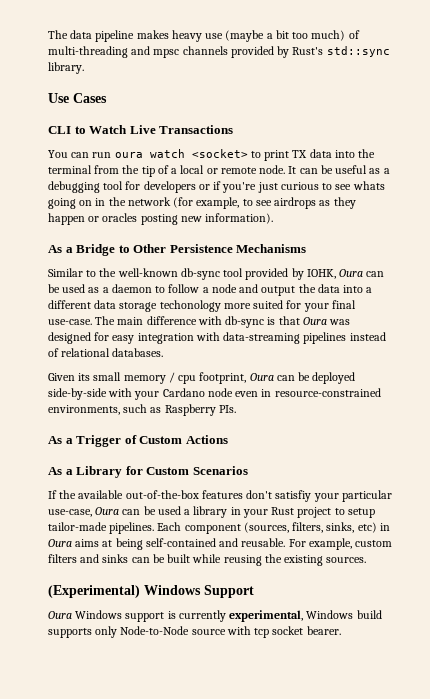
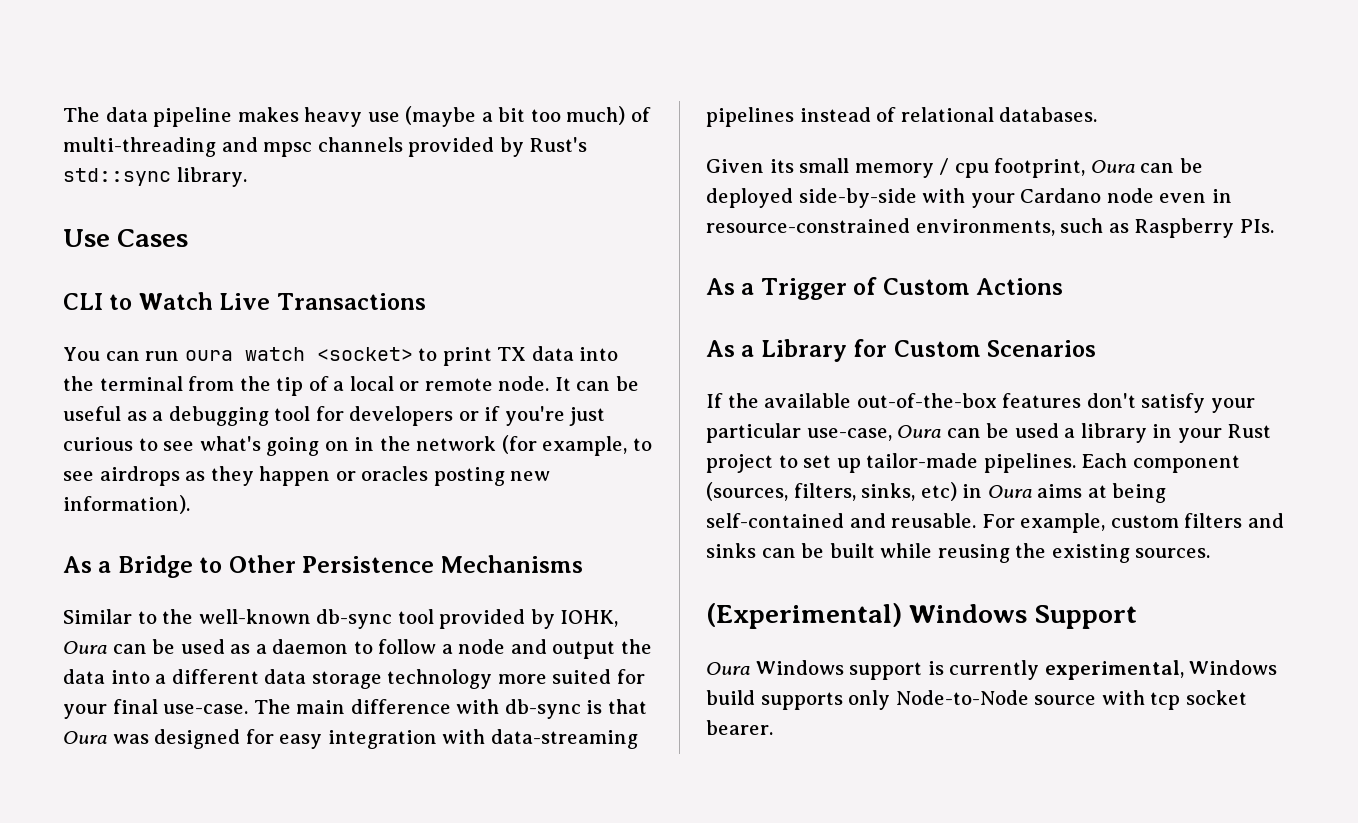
- It can be useful as a debugging tool for developers or if you're just curious to see whats going on in the network (for example, to see airdrops as they happen or oracles posting new information).
+ It can be useful as a debugging tool for developers or if you're just curious to see what's going on in the network (for example, to see airdrops as they happen or oracles posting new information).
- Similar to the well-known db-sync tool provided by IOHK, Oura can be used as a daemon to follow a node and output the data into a different data storage techonology more suited for your final use-case.
+ Similar to the well-known db-sync tool provided by IOHK, Oura can be used as a daemon to follow a node and output the data into a different data storage technology more suited for your final use-case.
- If the available out-of-the-box features don't satisfiy your particular use-case, Oura can be used a library in your Rust project to setup tailor-made pipelines.
+ If the available out-of-the-box features don't satisfy your particular use-case, Oura can be used a library in your Rust project to set up tailor-made pipelines.

